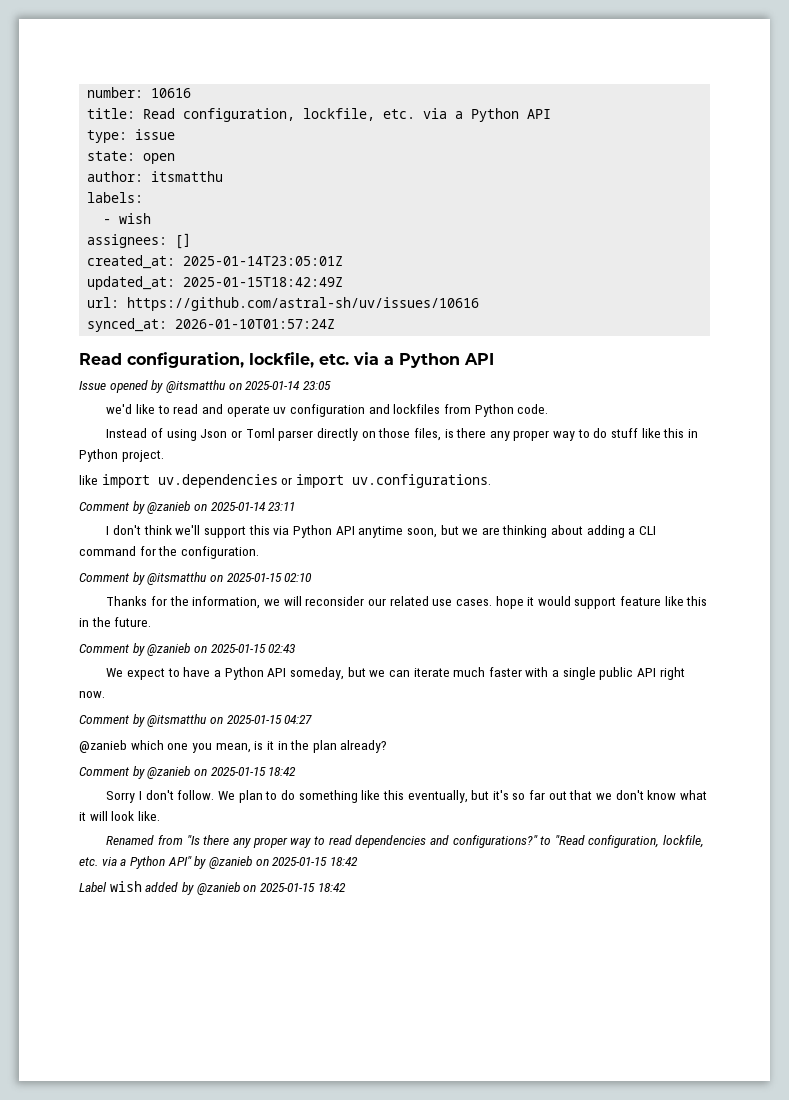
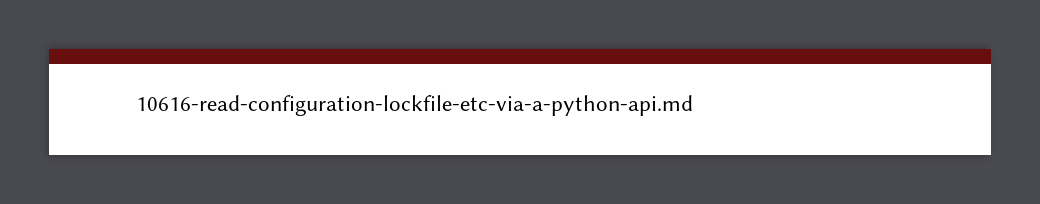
- number: 10616
- title: Read configuration, lockfile, etc. via a Python API
- type: issue
- state: open
- author: itsmatthu
- labels:
- - wish
- assignees: []
- created_at: 2025-01-14T23:05:01Z
- updated_at: 2025-01-15T18:42:49Z
- url: https://github.com/astral-sh/uv/issues/10616
- synced_at: 2026-01-10T01:57:24Z
- Read configuration, lockfile, etc. via a Python API
- Issue opened by @itsmatthu on 2025-01-14 23:05
- we'd like to read and operate uv configuration and lockfiles from Python code.
- Instead of using Json or Toml parser directly on those files, is there any proper way to do stuff like this in Python project.
- like import uv.dependencies or import uv.configurations.
- Comment by @zanieb on 2025-01-14 23:11
- I don't think we'll support this via Python API anytime soon, but we are thinking about adding a CLI command for the configuration.
- Comment by @itsmatthu on 2025-01-15 02:10
- Thanks for the information, we will reconsider our related use cases. hope it would support feature like this in the future.
- Comment by @zanieb on 2025-01-15 02:43
- We expect to have a Python API someday, but we can iterate much faster with a single public API right now.
- Comment by @itsmatthu on 2025-01-15 04:27
- @zanieb which one you mean, is it in the plan already?
- Comment by @zanieb on 2025-01-15 18:42
- Sorry I don't follow. We plan to do something like this eventually, but it's so far out that we don't know what it will look like.
- Renamed from "Is there any proper way to read dependencies and configurations?" to "Read configuration, lockfile, etc. via a Python API" by @zanieb on 2025-01-15 18:42
- Label wish added by @zanieb on 2025-01-15 18:42
+ 10616-read-configuration-lockfile-etc-via-a-python-api.md

